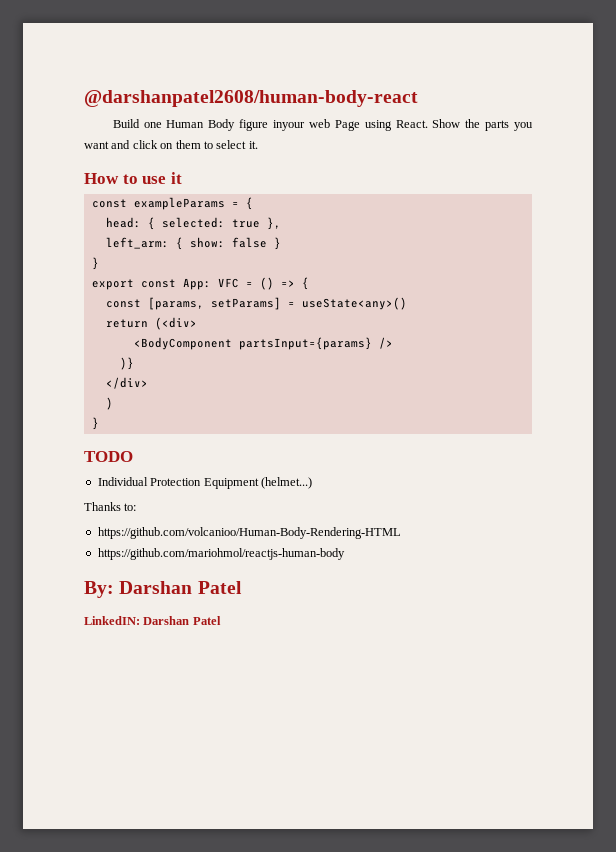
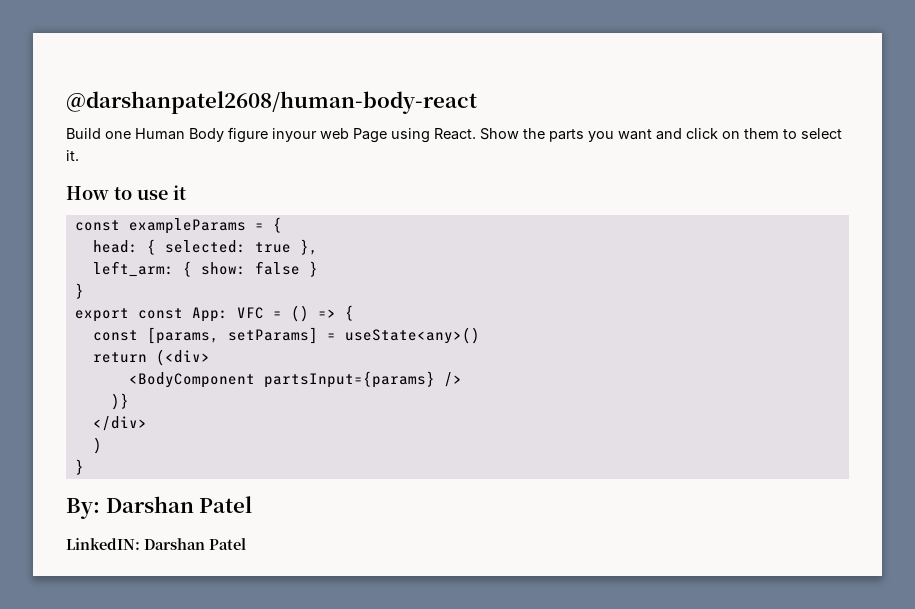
- TODO
- Individual Protection Equipment (helmet...)
- Thanks to:
- https://github.com/volcanioo/Human-Body-Rendering-HTML
- https://github.com/mariohmol/reactjs-human-body

